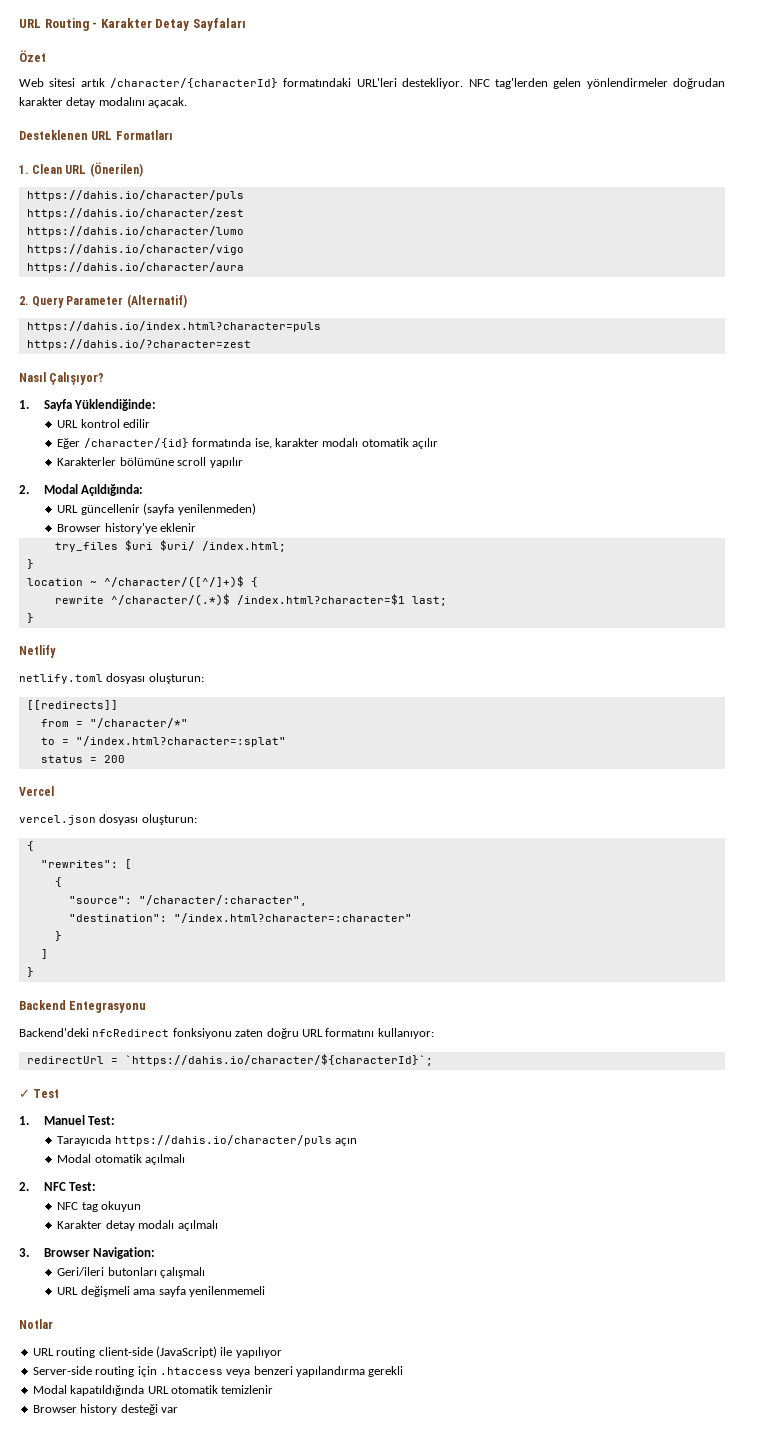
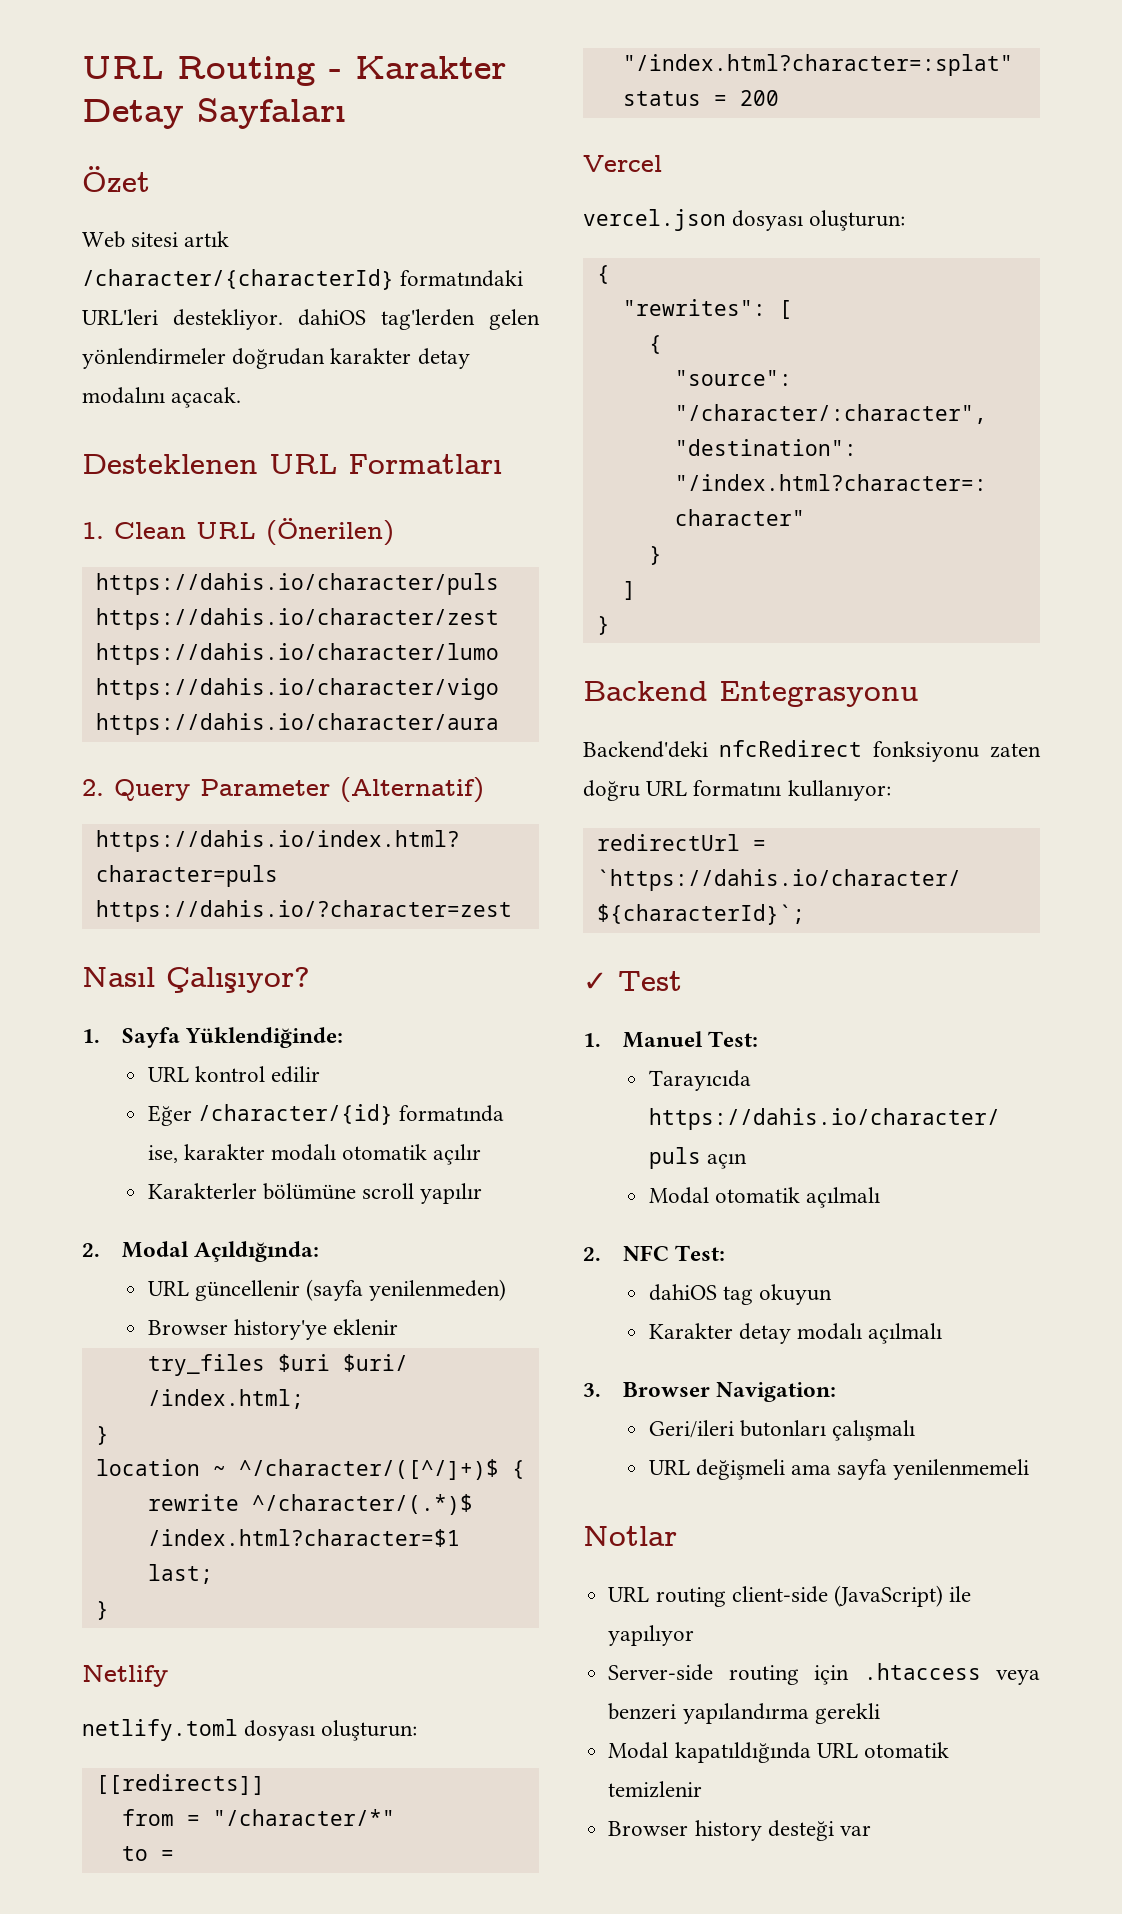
- Web sitesi artık /character/{characterId} formatındaki URL'leri destekliyor. NFC tag'lerden gelen yönlendirmeler doğrudan karakter detay modalını açacak.
+ Web sitesi artık /character/{characterId} formatındaki URL'leri destekliyor. dahiOS tag'lerden gelen yönlendirmeler doğrudan karakter detay modalını açacak.
- NFC tag okuyun
+ dahiOS tag okuyun

